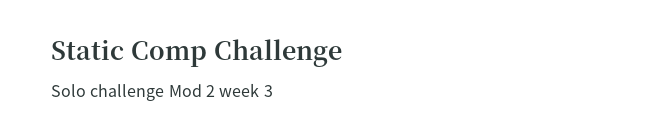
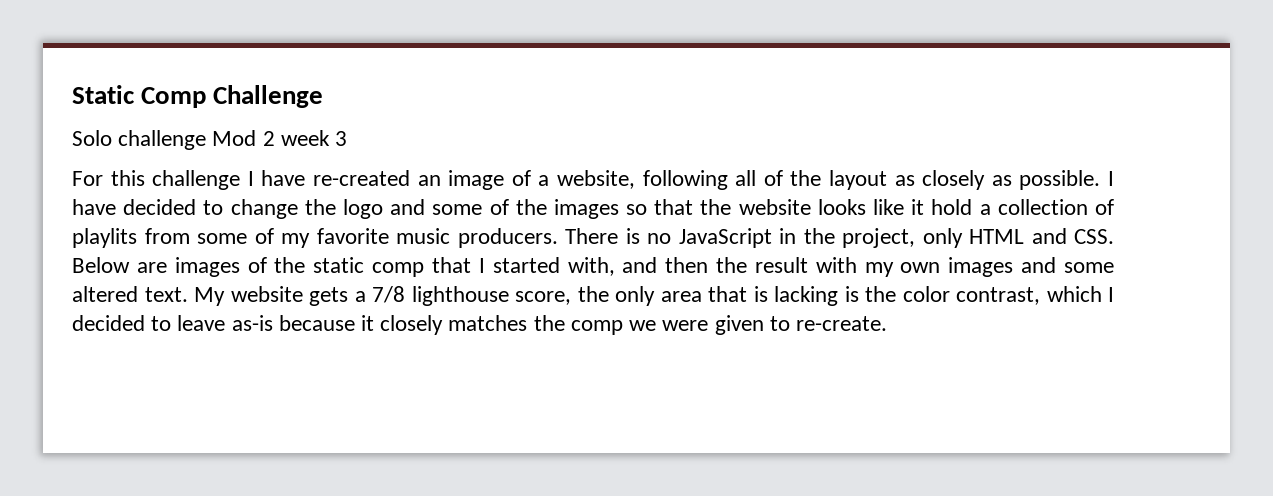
+ For this challenge I have re-created an image of a website, following all of the layout as closely as possible. I have decided to change the logo and some of the images so that the website looks like it hold a collection of playlits from some of my favorite music producers. There is no JavaScript in the project, only HTML and CSS. Below are images of the static comp that I started with, and then the result with my own images and some altered text. My website gets a 7/8 lighthouse score, the only area that is lacking is the color contrast, which I decided to leave as-is because it closely matches the comp we were given to re-create.

